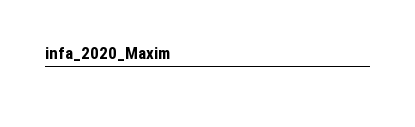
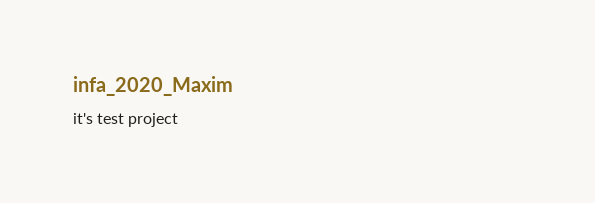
+ it's test project

